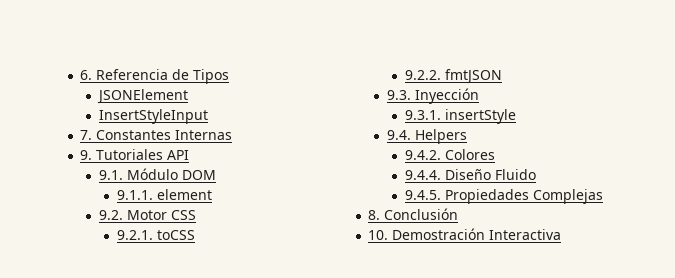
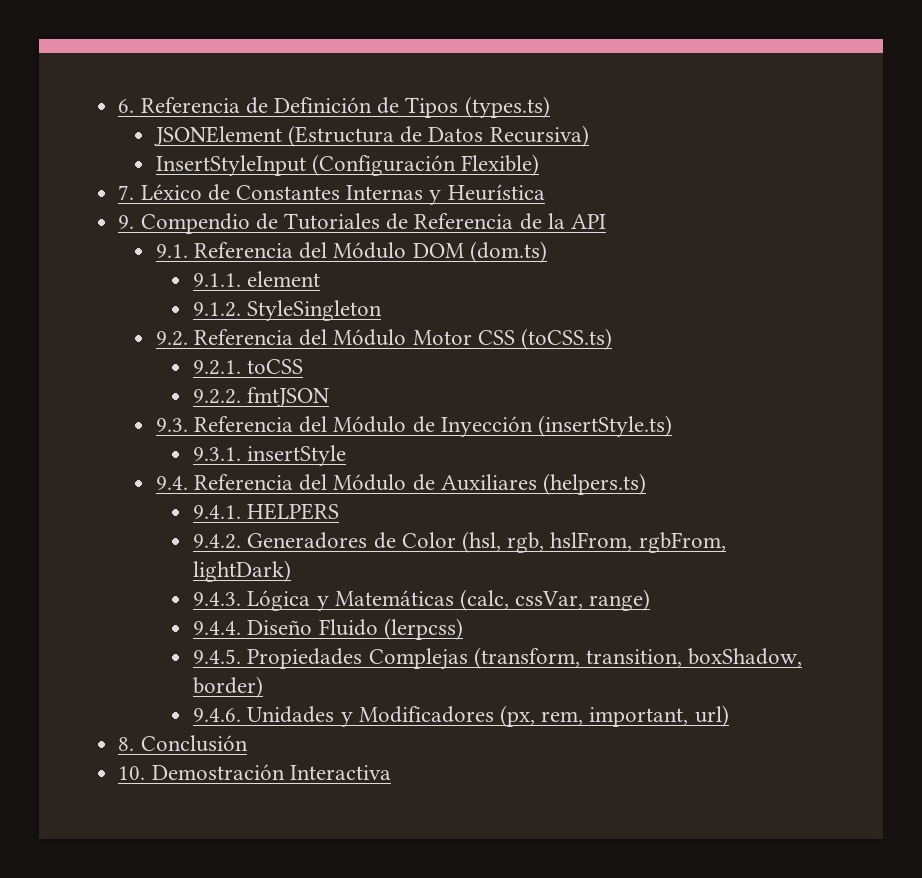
- 6. Referencia de Tipos
+ 6. Referencia de Definición de Tipos (types.ts)
- JSONElement
+ JSONElement (Estructura de Datos Recursiva)
- InsertStyleInput
+ InsertStyleInput (Configuración Flexible)
- 7. Constantes Internas
+ 7. Léxico de Constantes Internas y Heurística
- 9. Tutoriales API
+ 9. Compendio de Tutoriales de Referencia de la API
- 9.1. Módulo DOM
+ 9.1. Referencia del Módulo DOM (dom.ts)
+ 9.1.2. StyleSingleton
- 9.2. Motor CSS
+ 9.2. Referencia del Módulo Motor CSS (toCSS.ts)
- 9.3. Inyección
+ 9.3. Referencia del Módulo de Inyección (insertStyle.ts)
- 9.4. Helpers
- 9.4.2. Colores
+ 9.4. Referencia del Módulo de Auxiliares (helpers.ts)
+ 9.4.1. HELPERS
+ 9.4.2. Generadores de Color (hsl, rgb, hslFrom, rgbFrom, lightDark)
+ 9.4.3. Lógica y Matemáticas (calc, cssVar, range)
- 9.4.4. Diseño Fluido
+ 9.4.4. Diseño Fluido (lerpcss)
- 9.4.5. Propiedades Complejas
+ 9.4.5. Propiedades Complejas (transform, transition, boxShadow, border)
+ 9.4.6. Unidades y Modificadores (px, rem, important, url)

